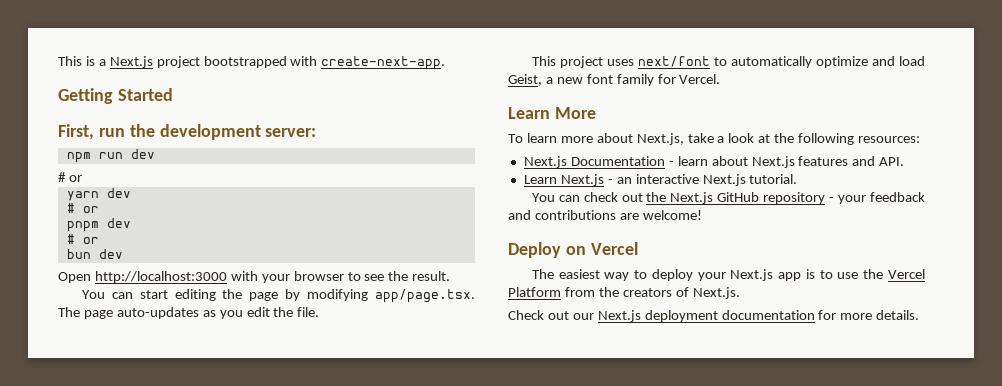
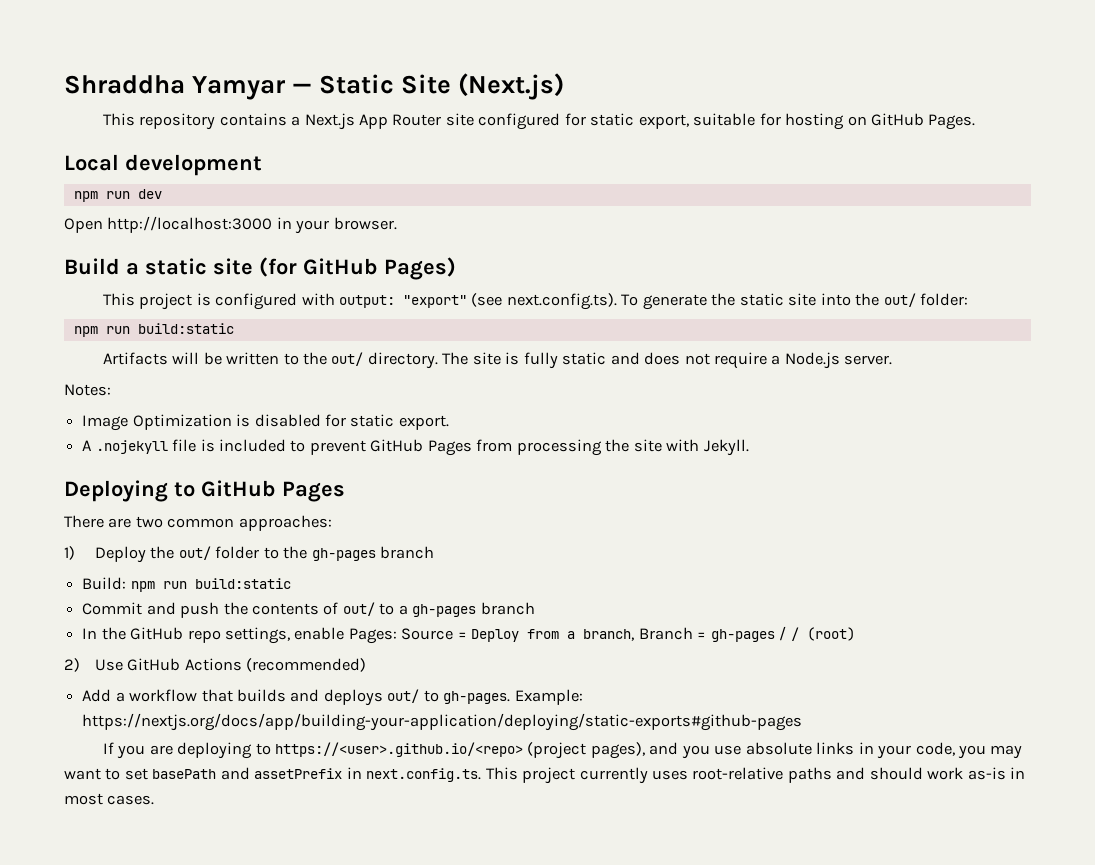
- This is a Next.js project bootstrapped with create-next-app.
- Getting Started
- First, run the development server:
+ Shraddha Yamyar — Static Site (Next.js)
+ This repository contains a Next.js App Router site configured for static export, suitable for hosting on GitHub Pages.
+ Local development
  npm run dev
- # or
- yarn dev
- # or
- pnpm dev
- # or
- bun dev
- Open http://localhost:3000 with your browser to see the result.
- You can start editing the page by modifying app/page.tsx. The page auto-updates as you edit the file.
- This project uses next/font to automatically optimize and load Geist, a new font family for Vercel.
- Learn More
- To learn more about Next.js, take a look at the following resources:
- Next.js Documentation - learn about Next.js features and API.
- Learn Next.js - an interactive Next.js tutorial.
- You can check out the Next.js GitHub repository - your feedback and contributions are welcome!
- Deploy on Vercel
- The easiest way to deploy your Next.js app is to use the Vercel Platform from the creators of Next.js.
- Check out our Next.js deployment documentation for more details.
+ Open http://localhost:3000 in your browser.
+ Build a static site (for GitHub Pages)
+ This project is configured with output: "export" (see next.config.ts). To generate the static site into the out/ folder:
+ npm run build:static
+ Artifacts will be written to the out/ directory. The site is fully static and does not require a Node.js server.
+ Notes:
+ Image Optimization is disabled for static export.
+ A .nojekyll file is included to prevent GitHub Pages from processing the site with Jekyll.
+ Deploying to GitHub Pages
+ There are two common approaches:
+ 1) Deploy the out/ folder to the gh-pages branch
+ Build: npm run build:static
+ Commit and push the contents of out/ to a gh-pages branch
+ In the GitHub repo settings, enable Pages: Source = Deploy from a branch, Branch = gh-pages / / (root)
+ 2) Use GitHub Actions (recommended)
+ Add a workflow that builds and deploys out/ to gh-pages. Example: https://nextjs.org/docs/app/building-your-application/deploying/static-exports#github-pages
+ If you are deploying to https://<user>.github.io/<repo> (project pages), and you use absolute links in your code, you may want to set basePath and assetPrefix in next.config.ts. This project currently uses root-relative paths and should work as-is in most cases.

